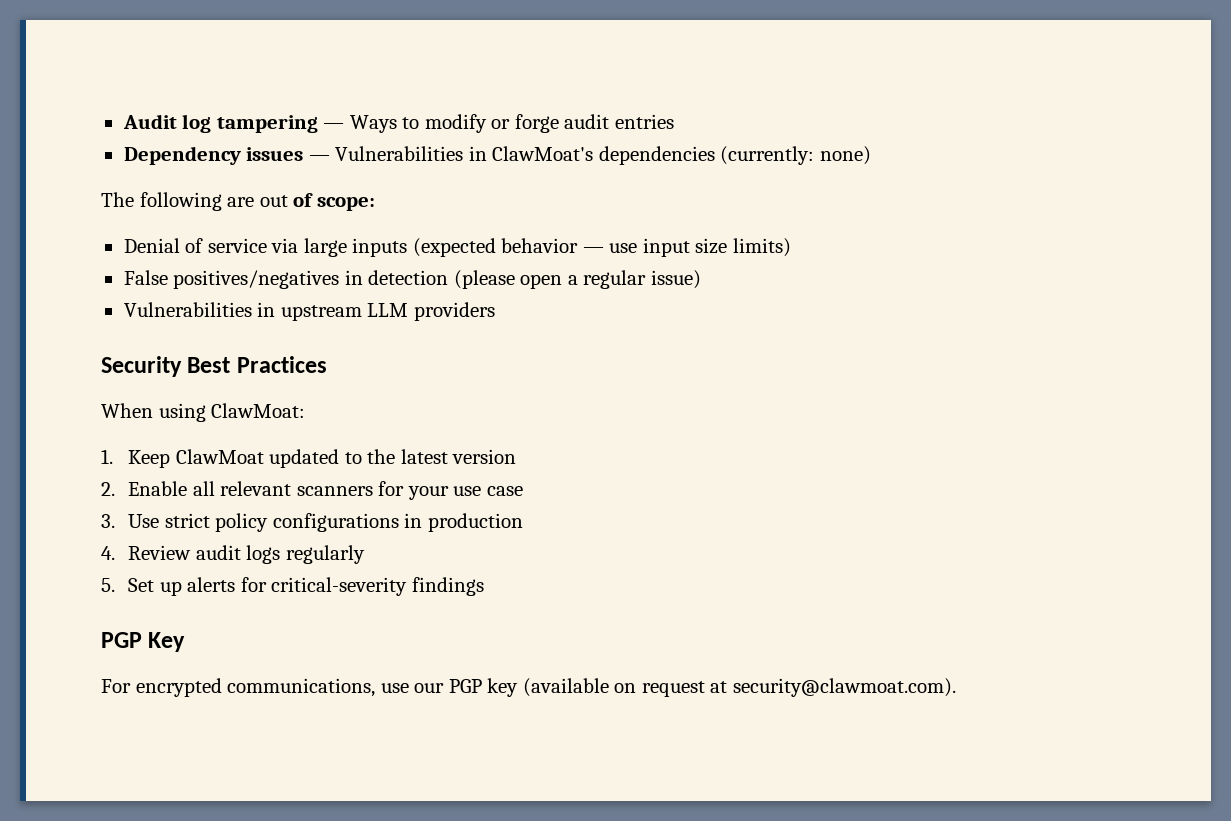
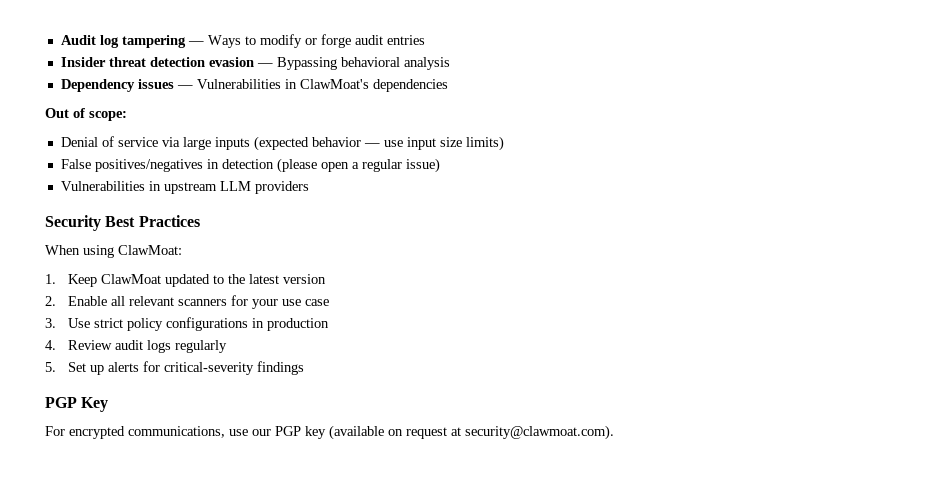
+ Insider threat detection evasion — Bypassing behavioral analysis
- Dependency issues — Vulnerabilities in ClawMoat's dependencies (currently: none)
- The following are out of scope:
+ Dependency issues — Vulnerabilities in ClawMoat's dependencies
+ Out of scope:

